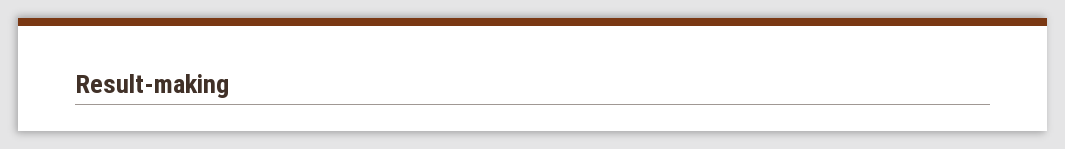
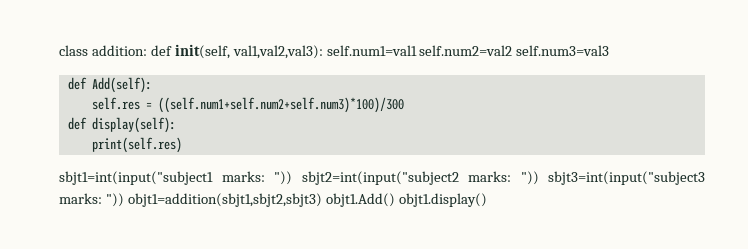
- Result-making
+ class addition: def init(self, val1,val2,val3): self.num1=val1 self.num2=val2 self.num3=val3
+ def Add(self):
+ self.res = ((self.num1+self.num2+self.num3)*100)/300
+ def display(self):
+ print(self.res)
+ sbjt1=int(input("subject1 marks: ")) sbjt2=int(input("subject2 marks: ")) sbjt3=int(input("subject3 marks: ")) objt1=addition(sbjt1,sbjt2,sbjt3) objt1.Add() objt1.display()

